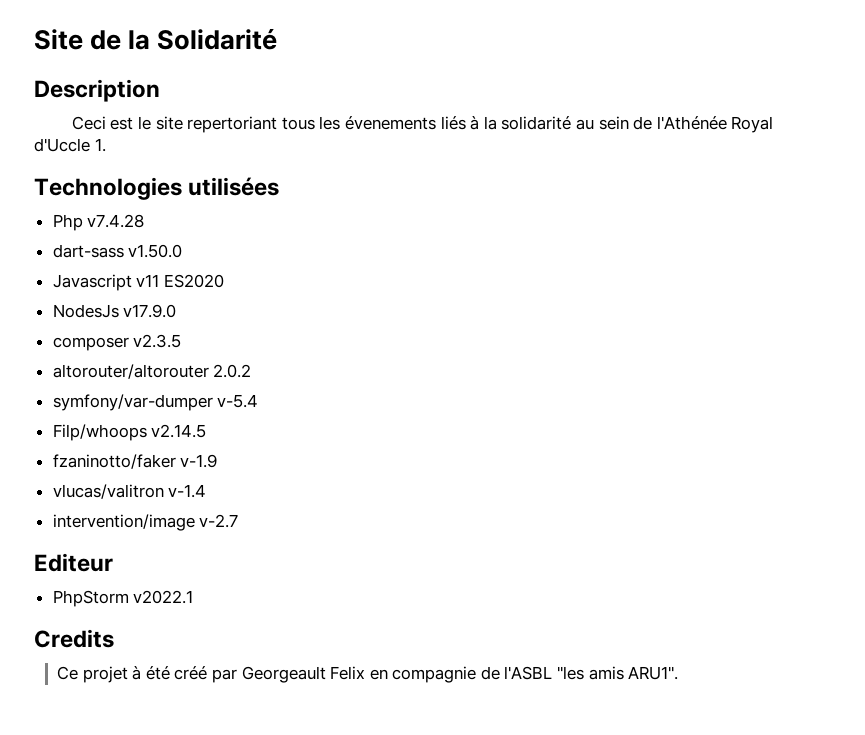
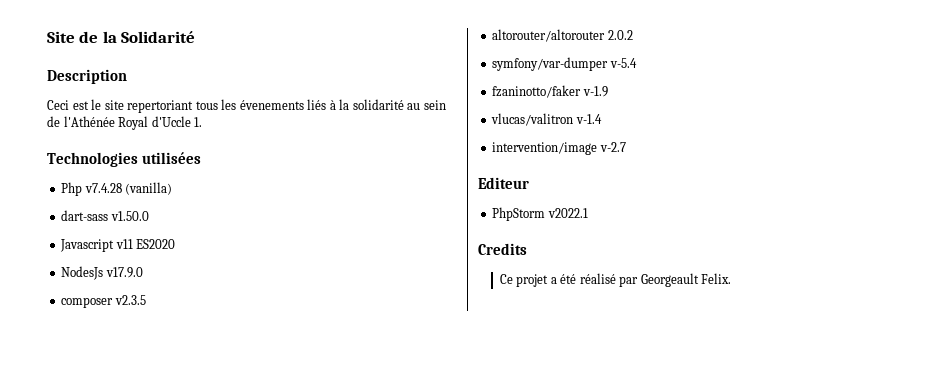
- Php v7.4.28
+ Php v7.4.28 (vanilla)
- Filp/whoops v2.14.5
- Ce projet à été créé par Georgeault Felix en compagnie de l'ASBL "les amis ARU1".
+ Ce projet a été réalisé par Georgeault Felix.

